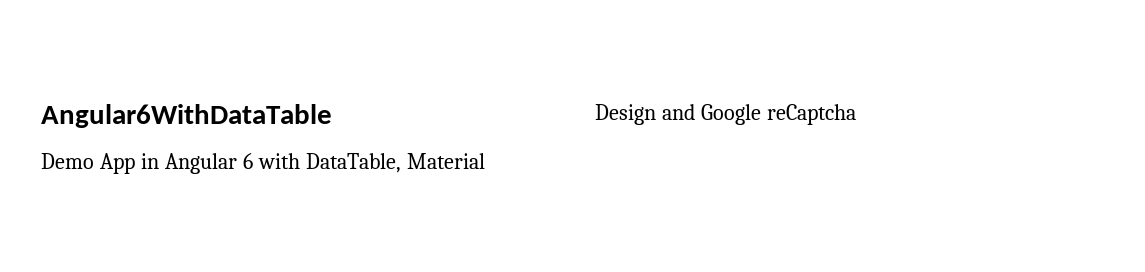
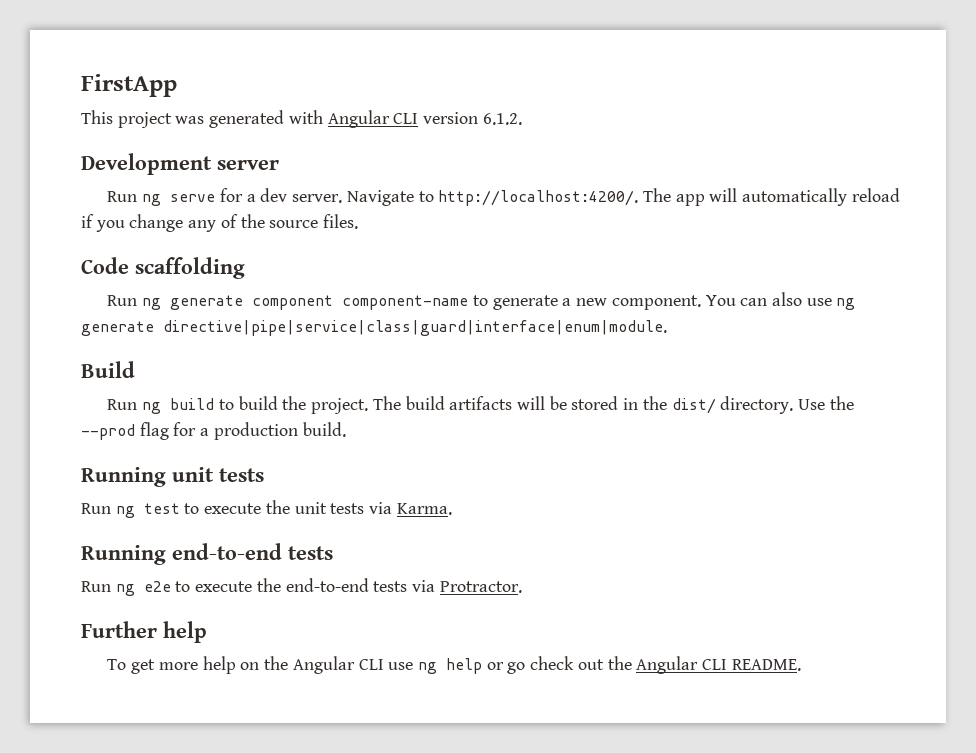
- Angular6WithDataTable
- Demo App in Angular 6 with DataTable, Material Design and Google reCaptcha
+ FirstApp
+ This project was generated with Angular CLI version 6.1.2.
+ Development server
+ Run ng serve for a dev server. Navigate to http://localhost:4200/. The app will automatically reload if you change any of the source files.
+ Code scaffolding
+ Run ng generate component component-name to generate a new component. You can also use ng generate directive|pipe|service|class|guard|interface|enum|module.
+ Build
+ Run ng build to build the project. The build artifacts will be stored in the dist/ directory. Use the --prod flag for a production build.
+ Running unit tests
+ Run ng test to execute the unit tests via Karma.
+ Running end-to-end tests
+ Run ng e2e to execute the end-to-end tests via Protractor.
+ Further help
+ To get more help on the Angular CLI use ng help or go check out the Angular CLI README.

